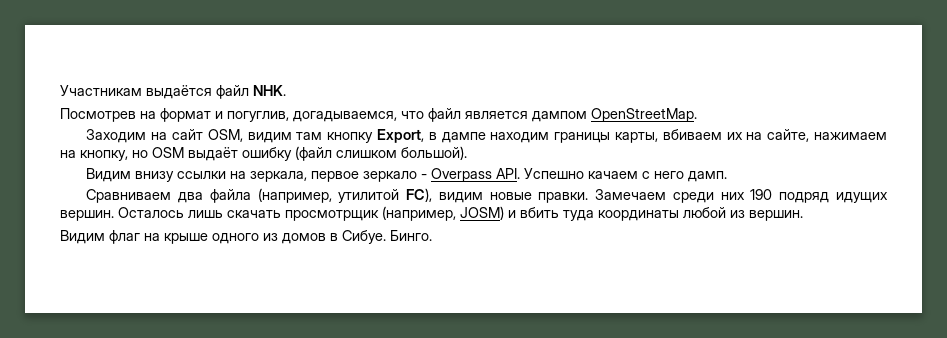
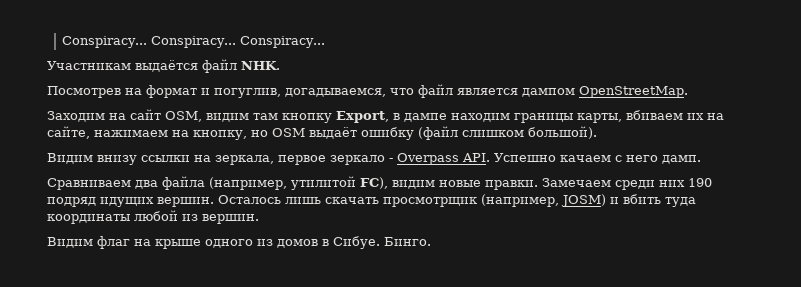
+ Conspiracy... Conspiracy... Conspiracy...

